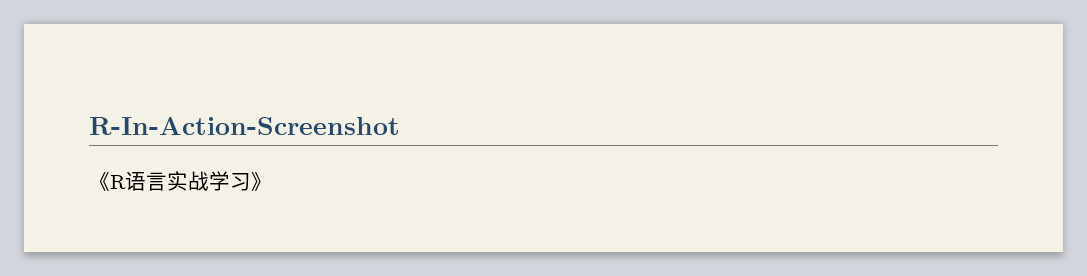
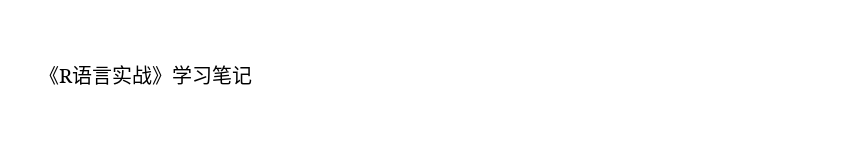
- R-In-Action-Screenshot
- 《R语言实战学习》
+ 《R语言实战》学习笔记

